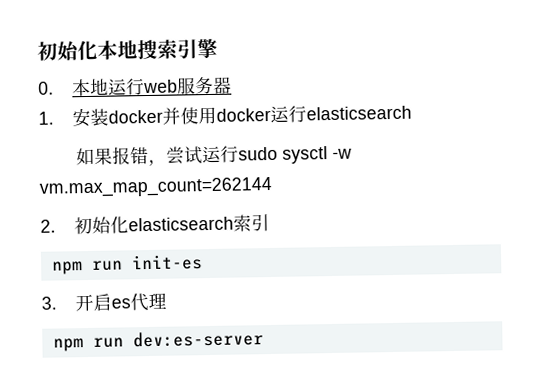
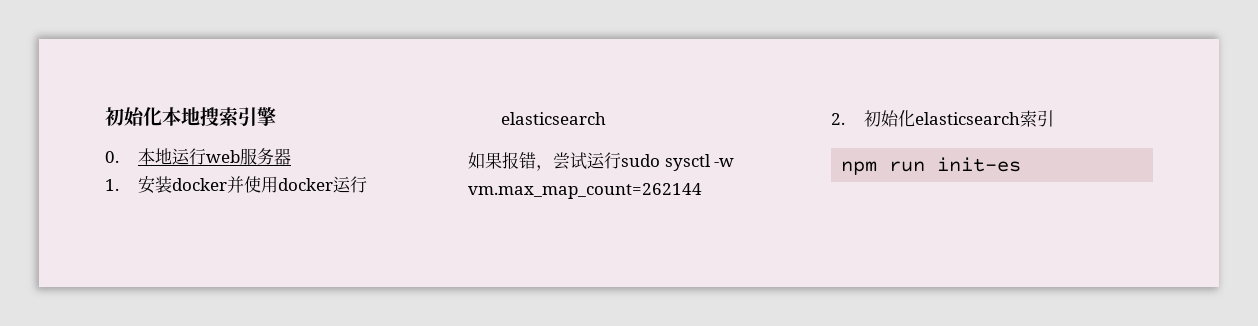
- 3.开启es代理
- npm run dev:es-server

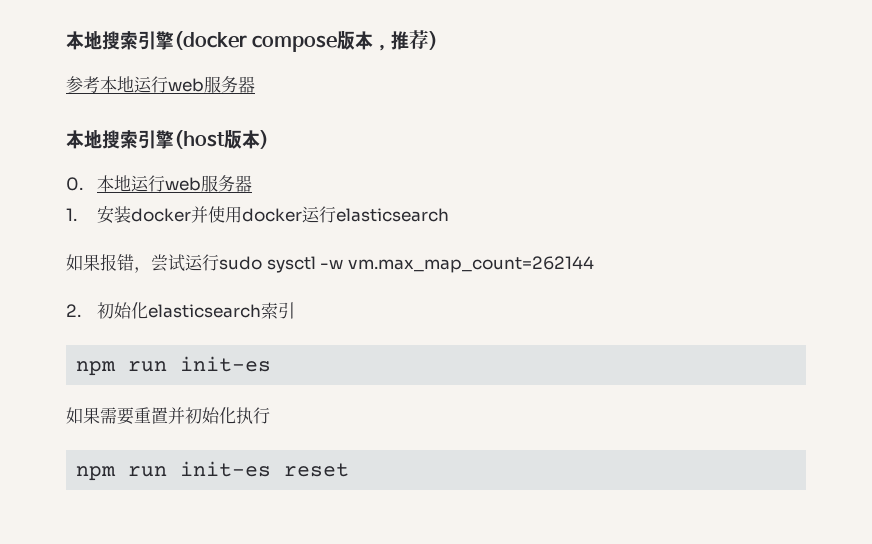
- 初始化本地搜索引擎
+ 本地搜索引擎(docker compose版本，推荐)
+ 参考本地运行web服务器
+ 本地搜索引擎(host版本)
+ 如果需要重置并初始化执行
+ npm run init-es reset

